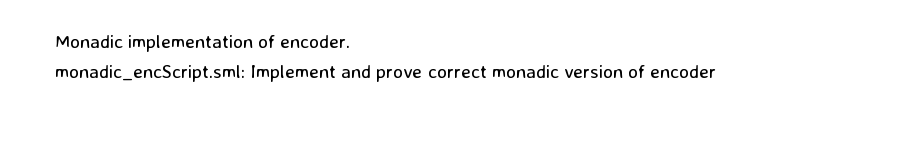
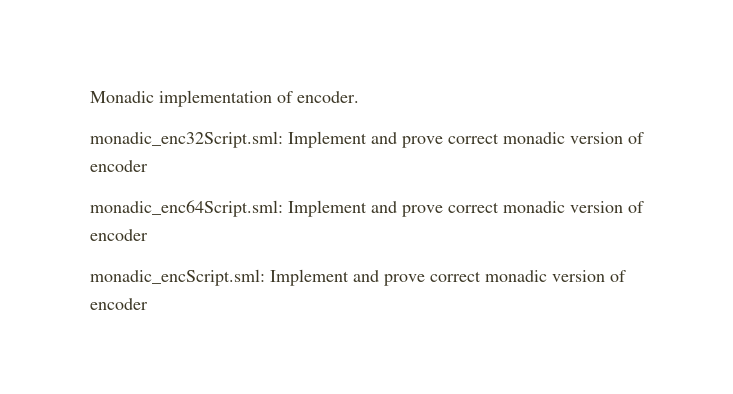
+ monadic_enc32Script.sml: Implement and prove correct monadic version of encoder
+ monadic_enc64Script.sml: Implement and prove correct monadic version of encoder

